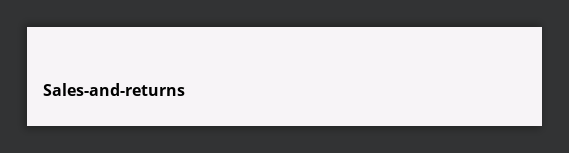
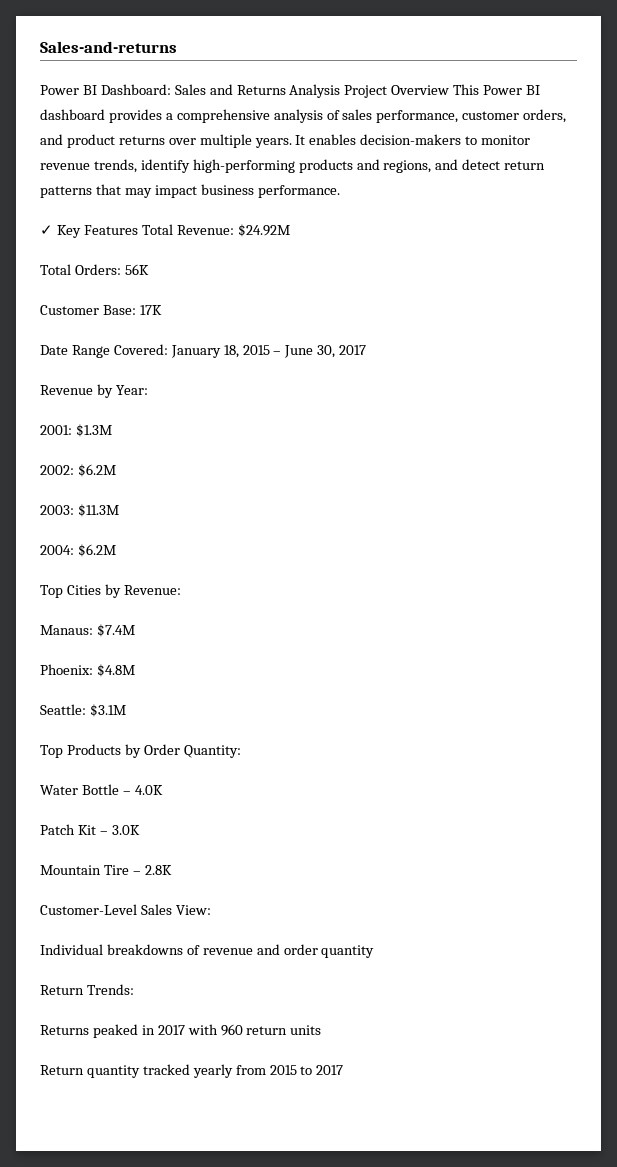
+ Power BI Dashboard: Sales and Returns Analysis Project Overview This Power BI dashboard provides a comprehensive analysis of sales performance, customer orders, and product returns over multiple years. It enables decision-makers to monitor revenue trends, identify high-performing products and regions, and detect return patterns that may impact business performance.
+ ✓ Key Features Total Revenue: $24.92M
+ Total Orders: 56K
+ Customer Base: 17K
+ Date Range Covered: January 18, 2015 – June 30, 2017
+ Revenue by Year:
+ 2001: $1.3M
+ 2002: $6.2M
+ 2003: $11.3M
+ 2004: $6.2M
+ Top Cities by Revenue:
+ Manaus: $7.4M
+ Phoenix: $4.8M
+ Seattle: $3.1M
+ Top Products by Order Quantity:
+ Water Bottle – 4.0K
+ Patch Kit – 3.0K
+ Mountain Tire – 2.8K
+ Customer-Level Sales View:
+ Individual breakdowns of revenue and order quantity
+ Return Trends:
+ Returns peaked in 2017 with 960 return units
+ Return quantity tracked yearly from 2015 to 2017

